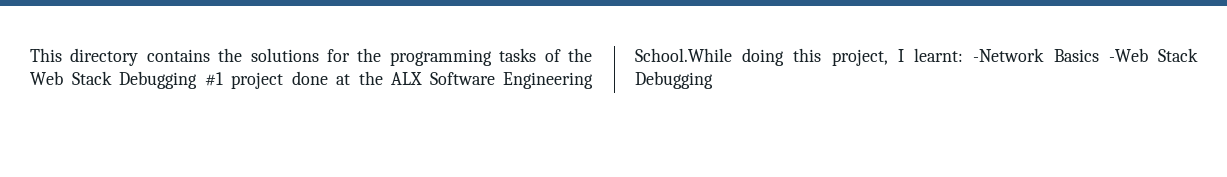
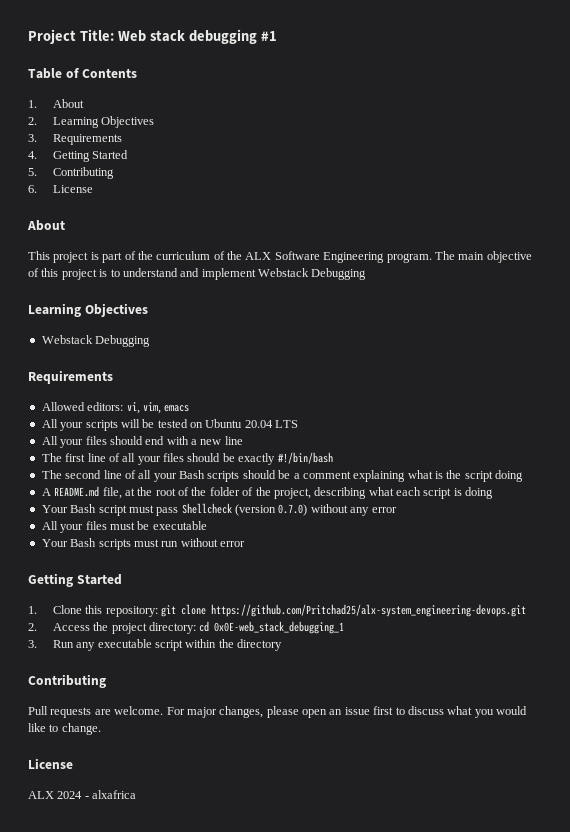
- This directory contains the solutions for the programming tasks of the Web Stack Debugging #1 project done at the ALX Software Engineering School.While doing this project, I learnt: -Network Basics -Web Stack Debugging
+ Project Title: Web stack debugging #1
+ Table of Contents
+ 1. About
+ 2. Learning Objectives
+ 3. Requirements
+ 4. Getting Started
+ 5. Contributing
+ 6. License
+ About
+ This project is part of the curriculum of the ALX Software Engineering program. The main objective of this project is to understand and implement Webstack Debugging
+ Learning Objectives
+ Webstack Debugging
+ Requirements
+ Allowed editors: vi, vim, emacs
+ All your scripts will be tested on Ubuntu 20.04 LTS
+ All your files should end with a new line
+ The first line of all your files should be exactly #!/bin/bash
+ The second line of all your Bash scripts should be a comment explaining what is the script doing
+ A README.md file, at the root of the folder of the project, describing what each script is doing
+ Your Bash script must pass Shellcheck (version 0.7.0) without any error
+ All your files must be executable
+ Your Bash scripts must run without error
+ Getting Started
+ 1. Clone this repository: git clone https://github.com/Pritchad25/alx-system_engineering-devops.git
+ 2. Access the project directory: cd 0x0E-web_stack_debugging_1
+ 3. Run any executable script within the directory
+ Contributing
+ Pull requests are welcome. For major changes, please open an issue first to discuss what you would like to change.
+ License
+ ALX 2024 - alxafrica

